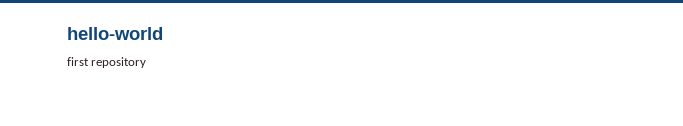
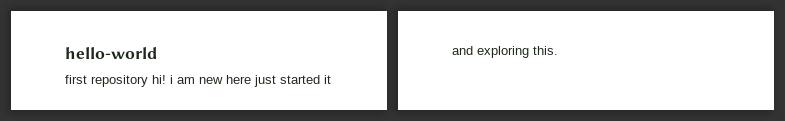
- first repository
+ first repository hi! i am new here just started it and exploring this.

